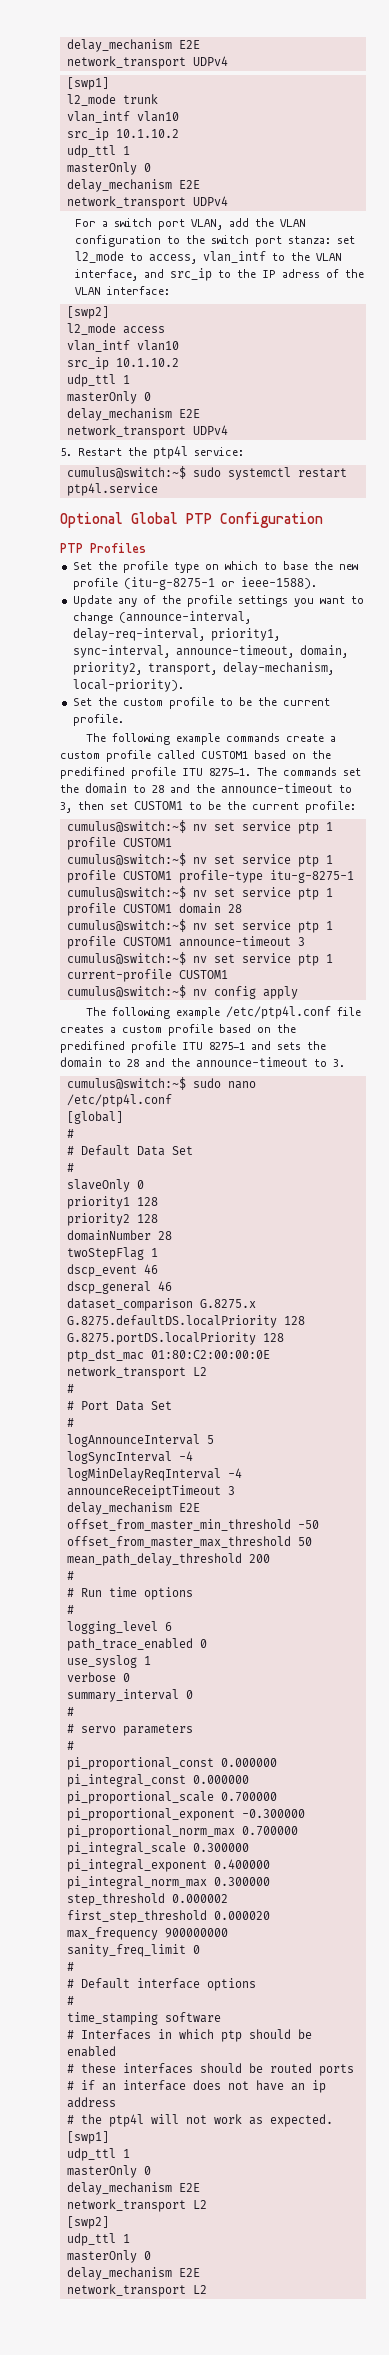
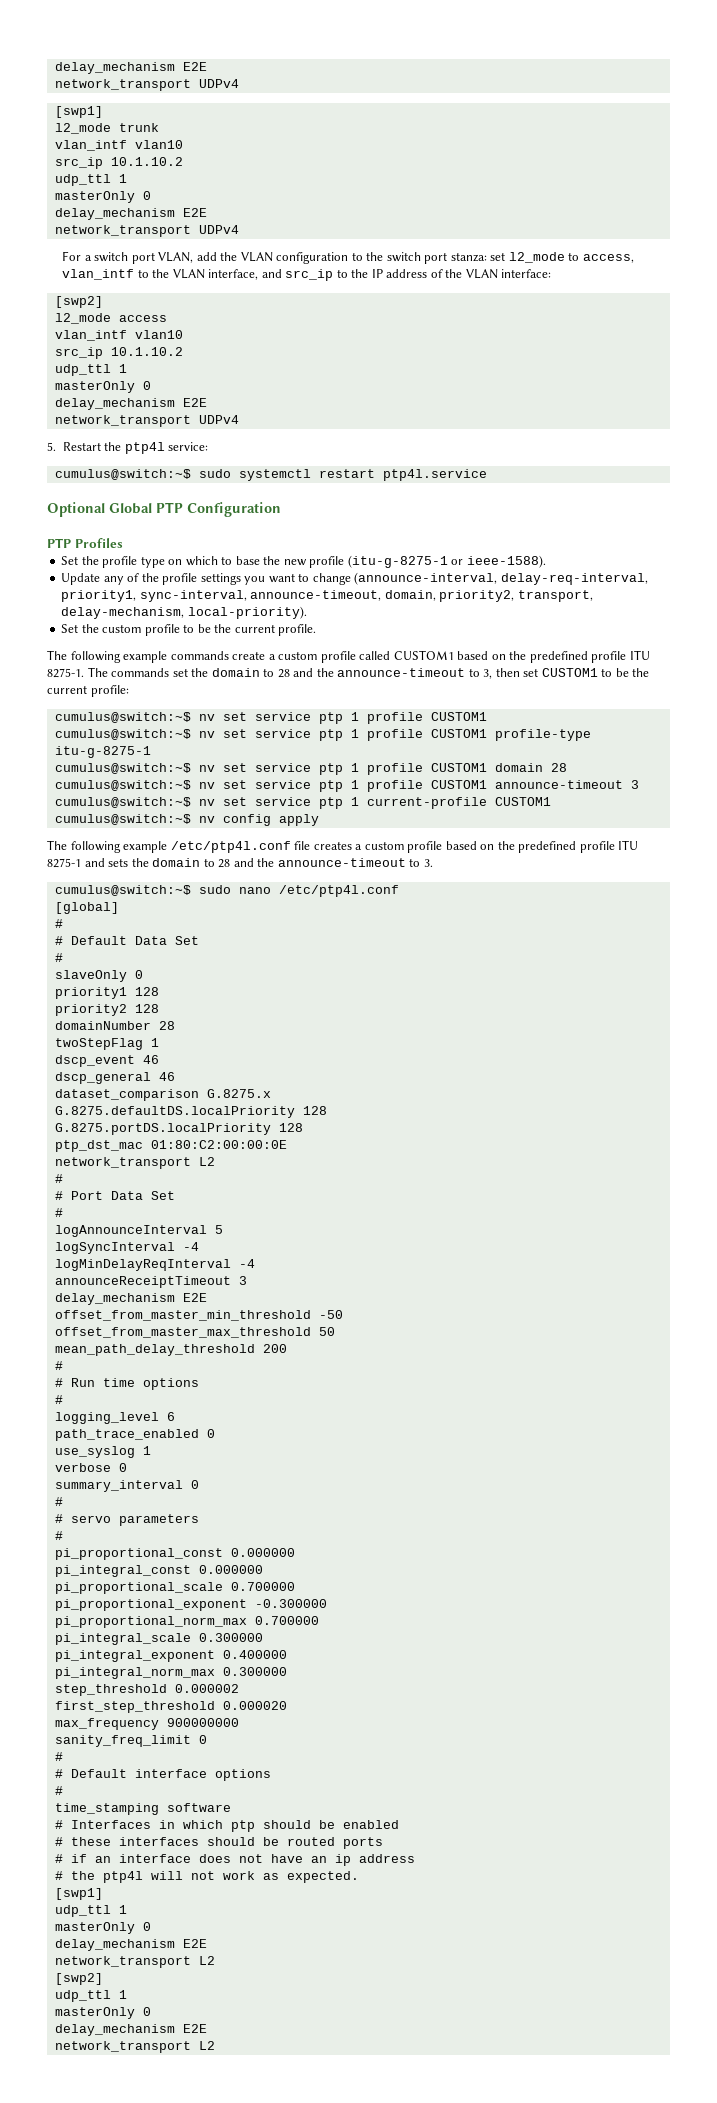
- For a switch port VLAN, add the VLAN configuration to the switch port stanza: set l2_mode to access, vlan_intf to the VLAN interface, and src_ip to the IP adress of the VLAN interface:
+ For a switch port VLAN, add the VLAN configuration to the switch port stanza: set l2_mode to access, vlan_intf to the VLAN interface, and src_ip to the IP address of the VLAN interface:
- The following example commands create a custom profile called CUSTOM1 based on the predifined profile ITU 8275-1.
+ The following example commands create a custom profile called CUSTOM1 based on the predefined profile ITU 8275-1.
- The following example /etc/ptp4l.conf file creates a custom profile based on the predifined profile ITU 8275-1 and sets the domain to 28 and the announce-timeout to 3.
+ The following example /etc/ptp4l.conf file creates a custom profile based on the predefined profile ITU 8275-1 and sets the domain to 28 and the announce-timeout to 3.

